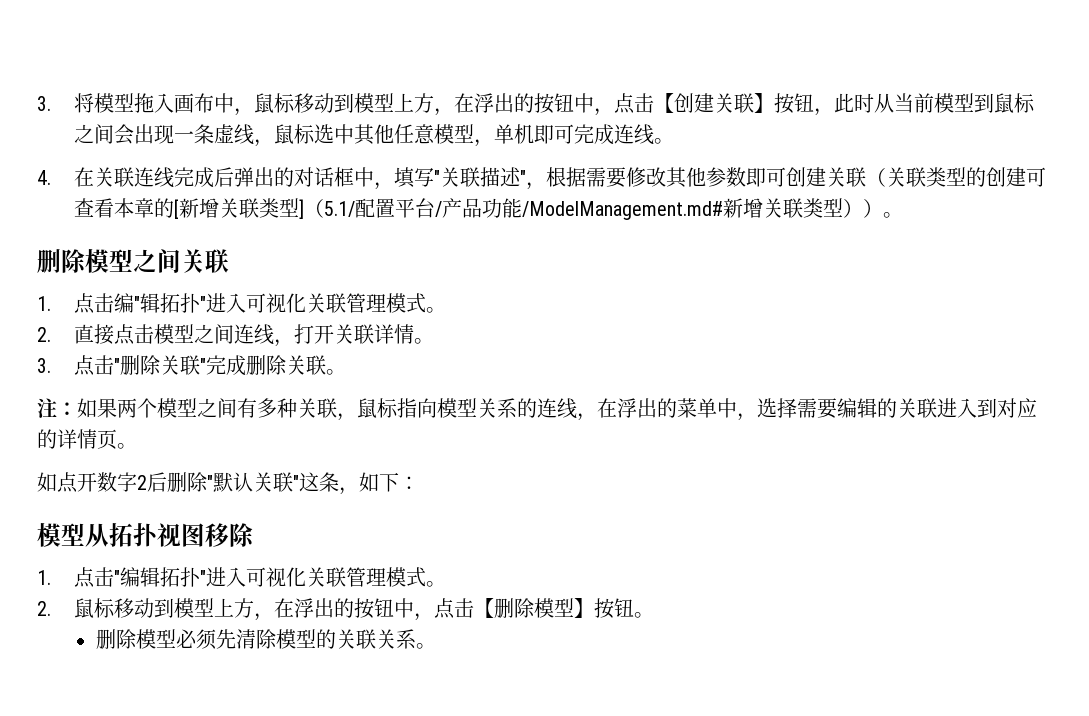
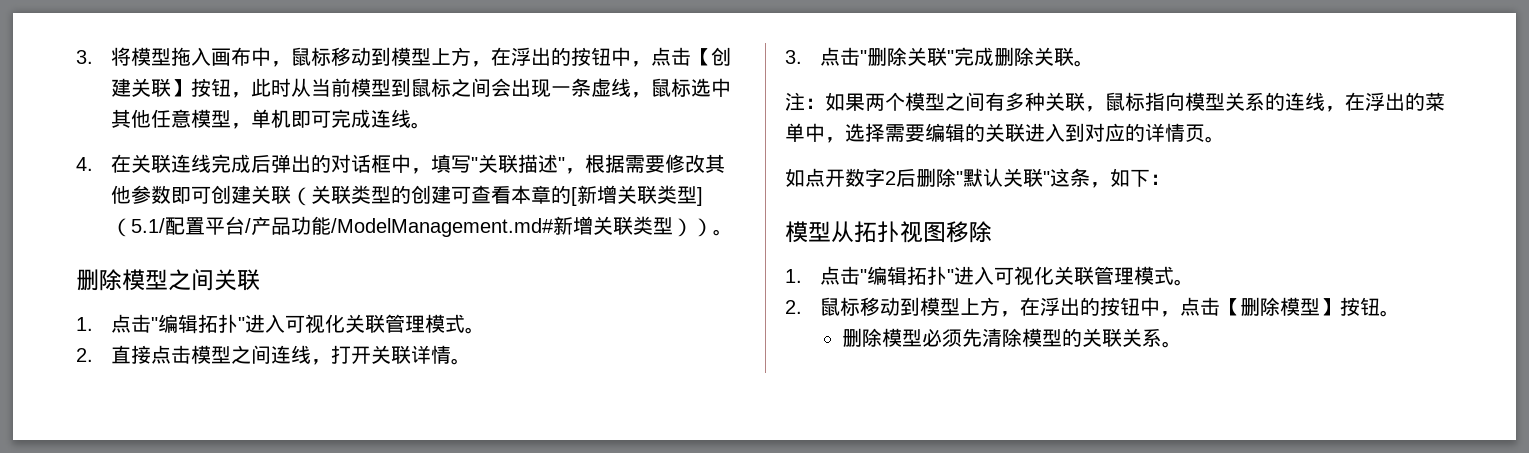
  删除模型之间关联
- 1.点击编"辑拓扑"进入可视化关联管理模式。
+ 1.点击"编辑拓扑"进入可视化关联管理模式。

